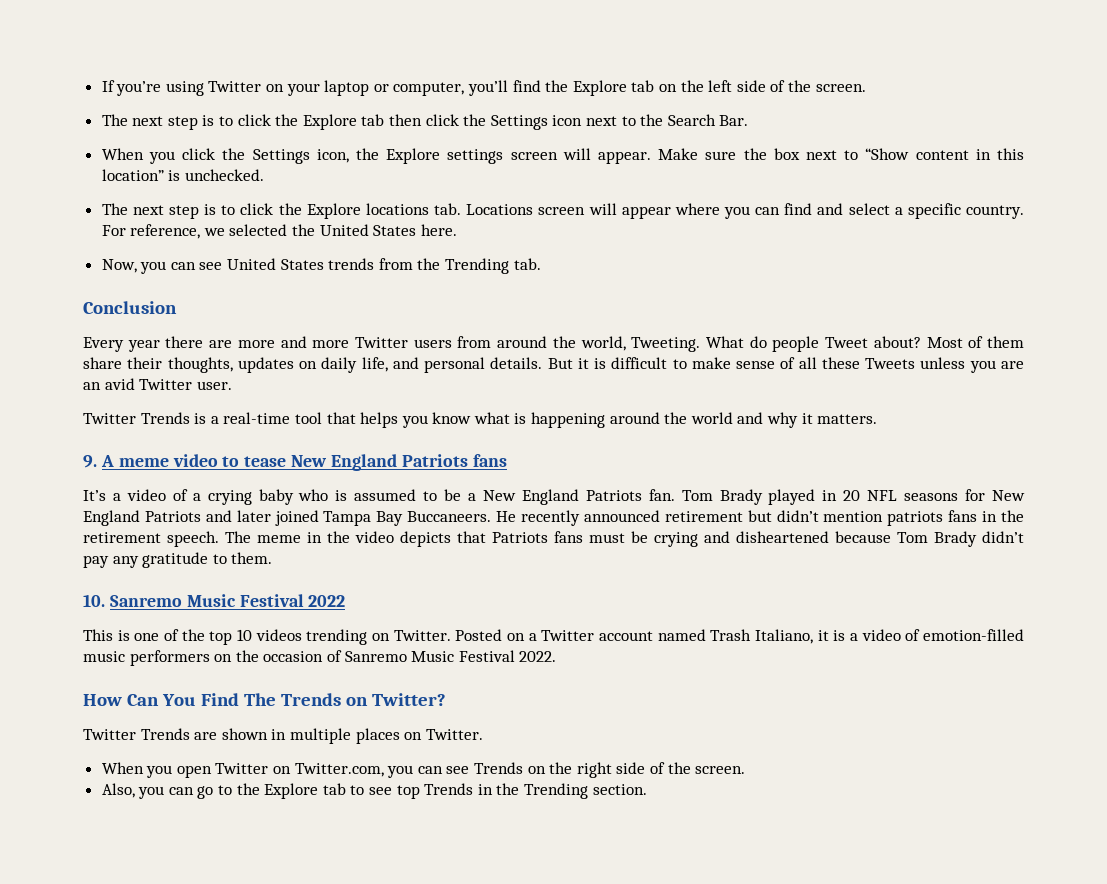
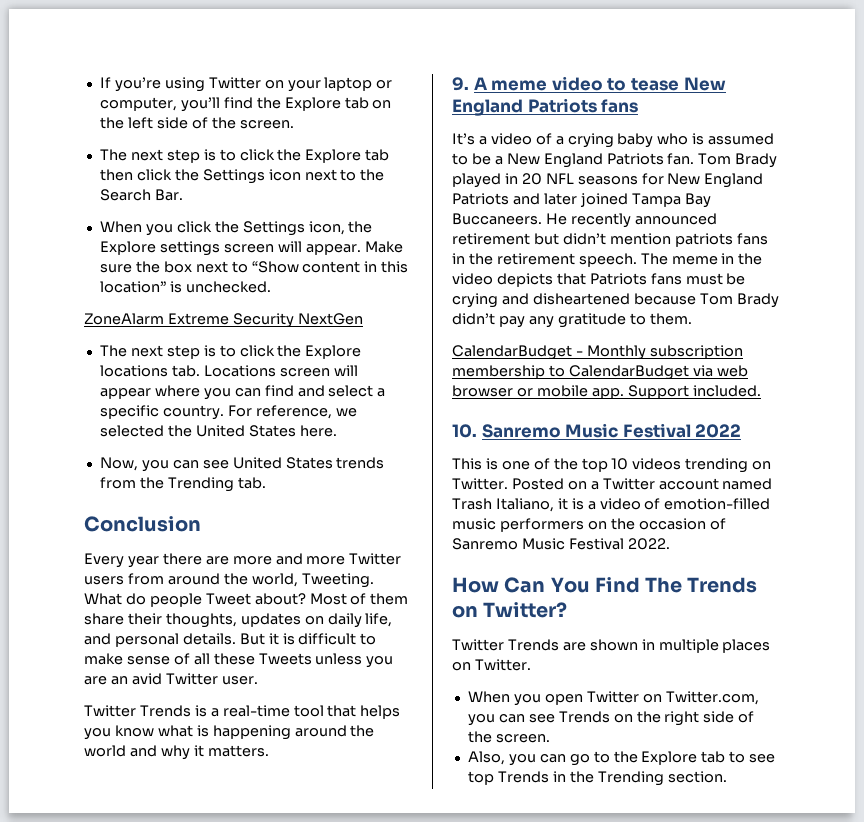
+ ZoneAlarm Extreme Security NextGen
+ CalendarBudget - Monthly subscription membership to CalendarBudget via web browser or mobile app. Support included.

